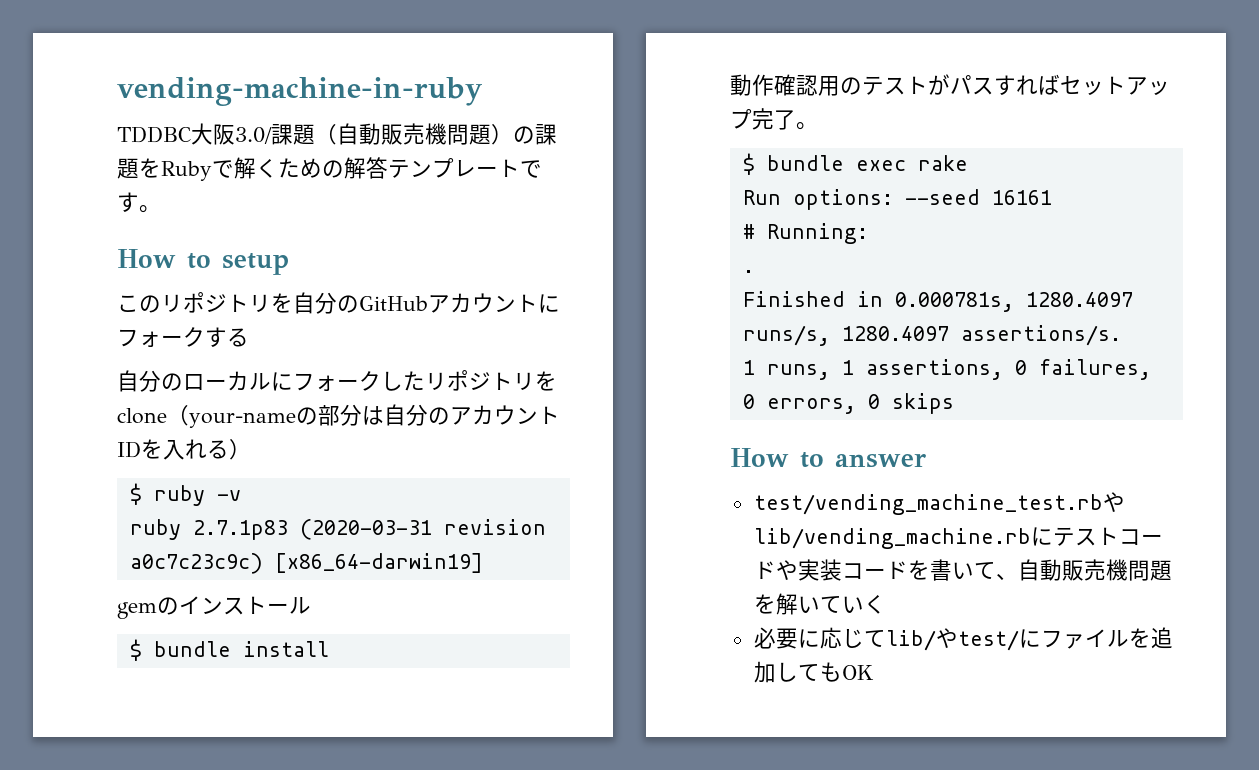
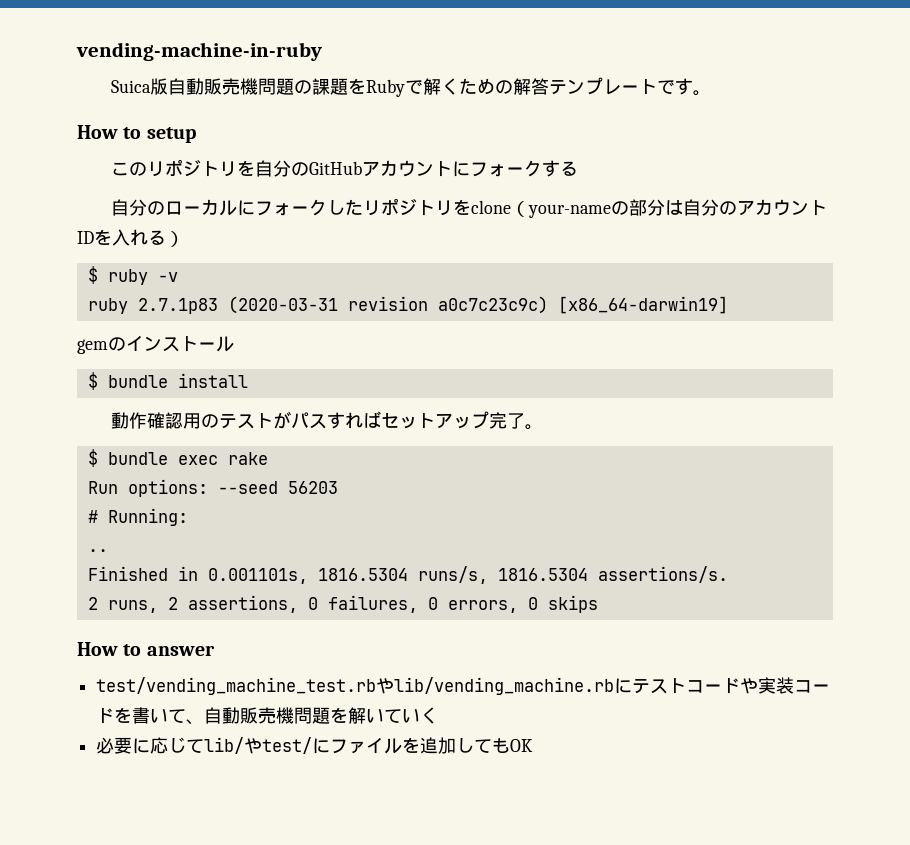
- TDDBC大阪3.0/課題（自動販売機問題）の課題をRubyで解くための解答テンプレートです。
+ Suica版自動販売機問題の課題をRubyで解くための解答テンプレートです。
- Run options: --seed 16161
+ Run options: --seed 56203
- .
+ ..
- Finished in 0.000781s, 1280.4097 runs/s, 1280.4097 assertions/s.
- 1 runs, 1 assertions, 0 failures, 0 errors, 0 skips
+ Finished in 0.001101s, 1816.5304 runs/s, 1816.5304 assertions/s.
+ 2 runs, 2 assertions, 0 failures, 0 errors, 0 skips

